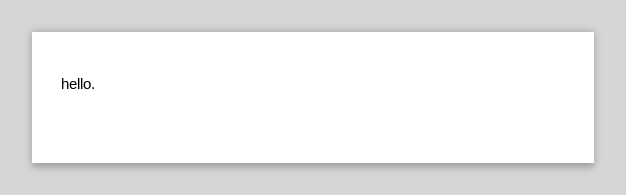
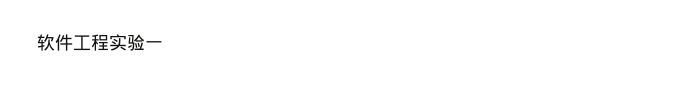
- hello.
+ 软件工程实验一

